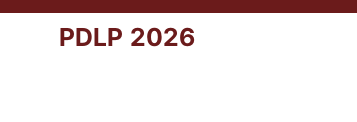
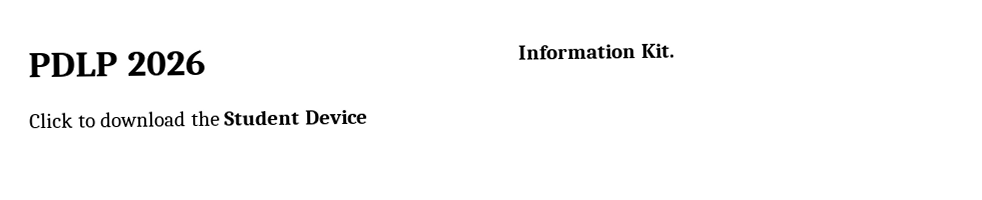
+ Click to download the Student Device Information Kit.

